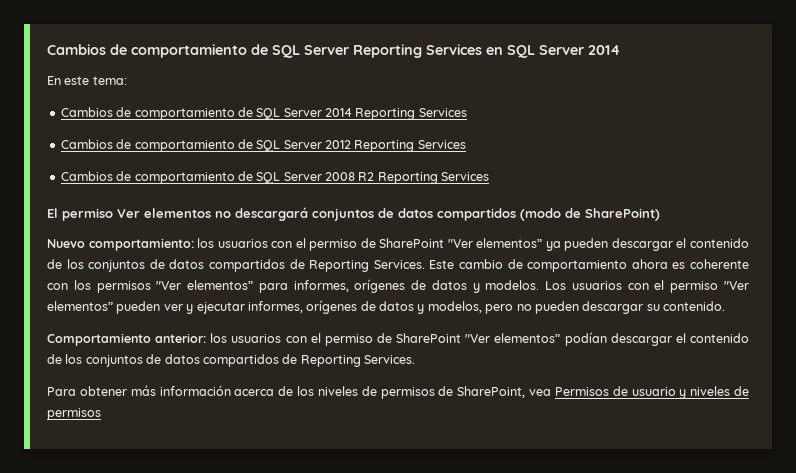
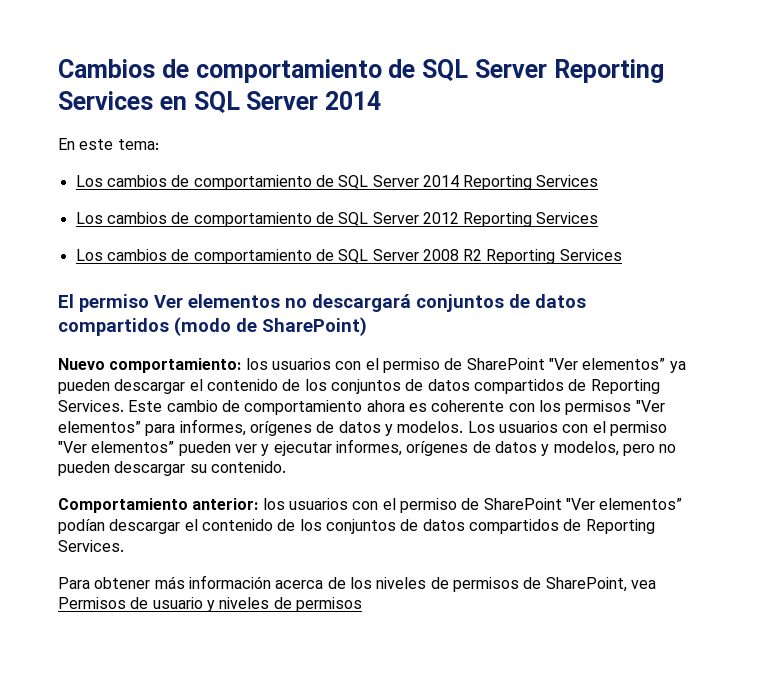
- Cambios de comportamiento de SQL Server 2014 Reporting Services
+ Los cambios de comportamiento de SQL Server 2014 Reporting Services
- Cambios de comportamiento de SQL Server 2012 Reporting Services
+ Los cambios de comportamiento de SQL Server 2012 Reporting Services
- Cambios de comportamiento de SQL Server 2008 R2 Reporting Services
+ Los cambios de comportamiento de SQL Server 2008 R2 Reporting Services

